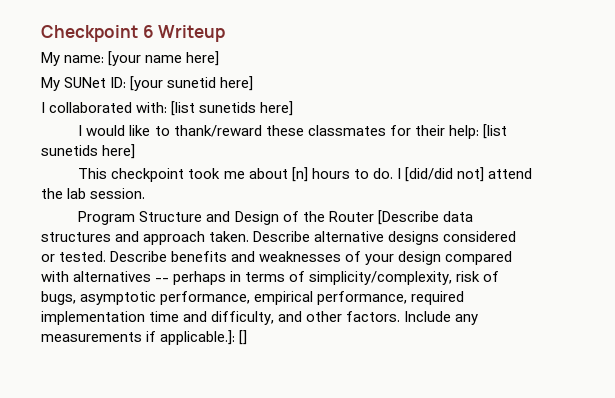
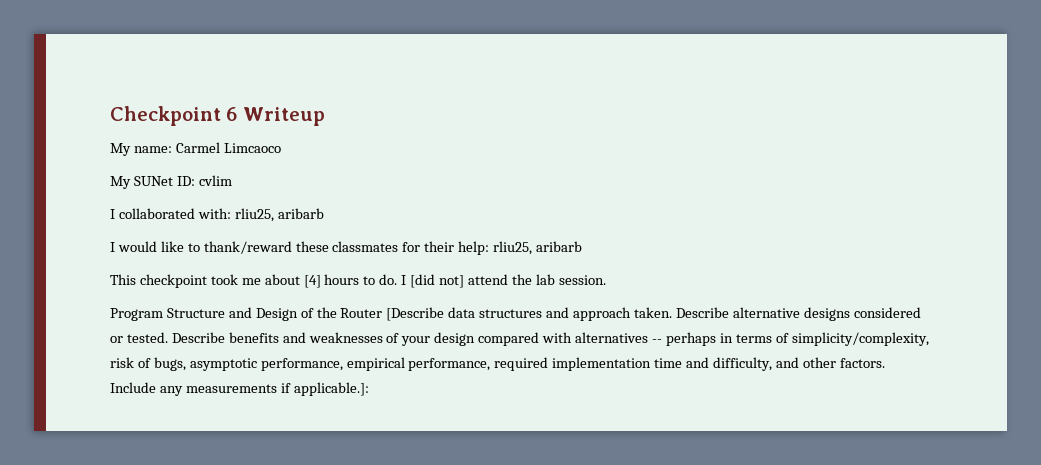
- My name: [your name here]
+ My name: Carmel Limcaoco
- My SUNet ID: [your sunetid here]
+ My SUNet ID: cvlim
- I collaborated with: [list sunetids here]
+ I collaborated with: rliu25, aribarb
- I would like to thank/reward these classmates for their help: [list sunetids here]
+ I would like to thank/reward these classmates for their help: rliu25, aribarb
- This checkpoint took me about [n] hours to do.
+ This checkpoint took me about [4] hours to do.
- I [did/did not] attend the lab session.
+ I [did not] attend the lab session.
- Include any measurements if applicable.]: []
+ Include any measurements if applicable.]:

